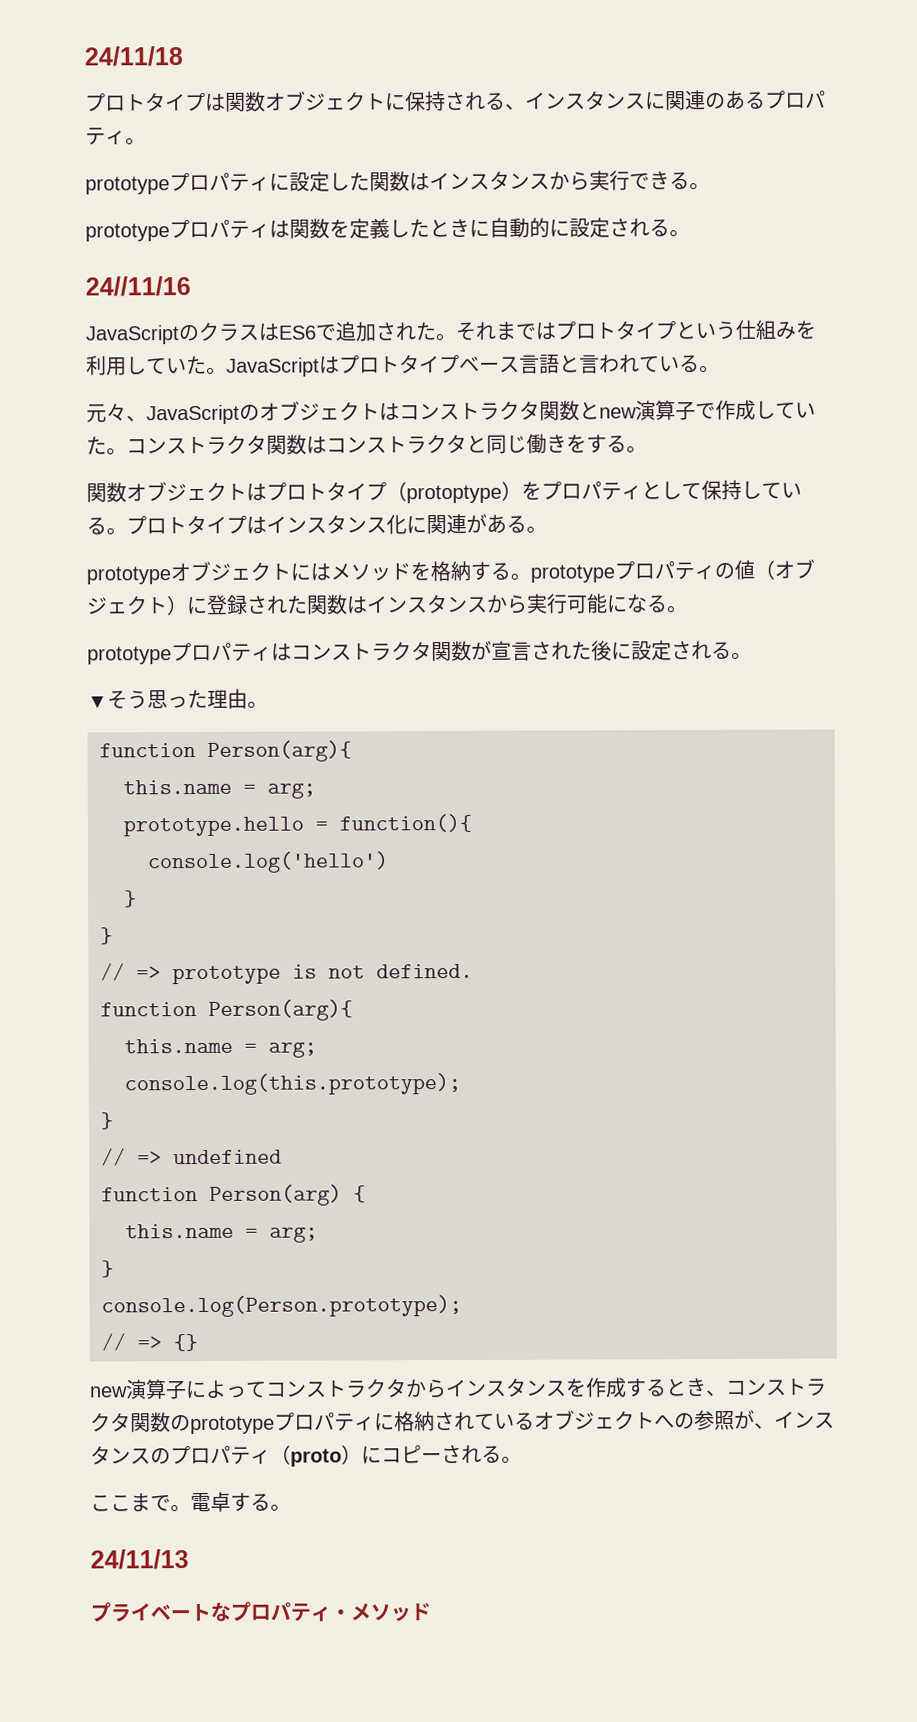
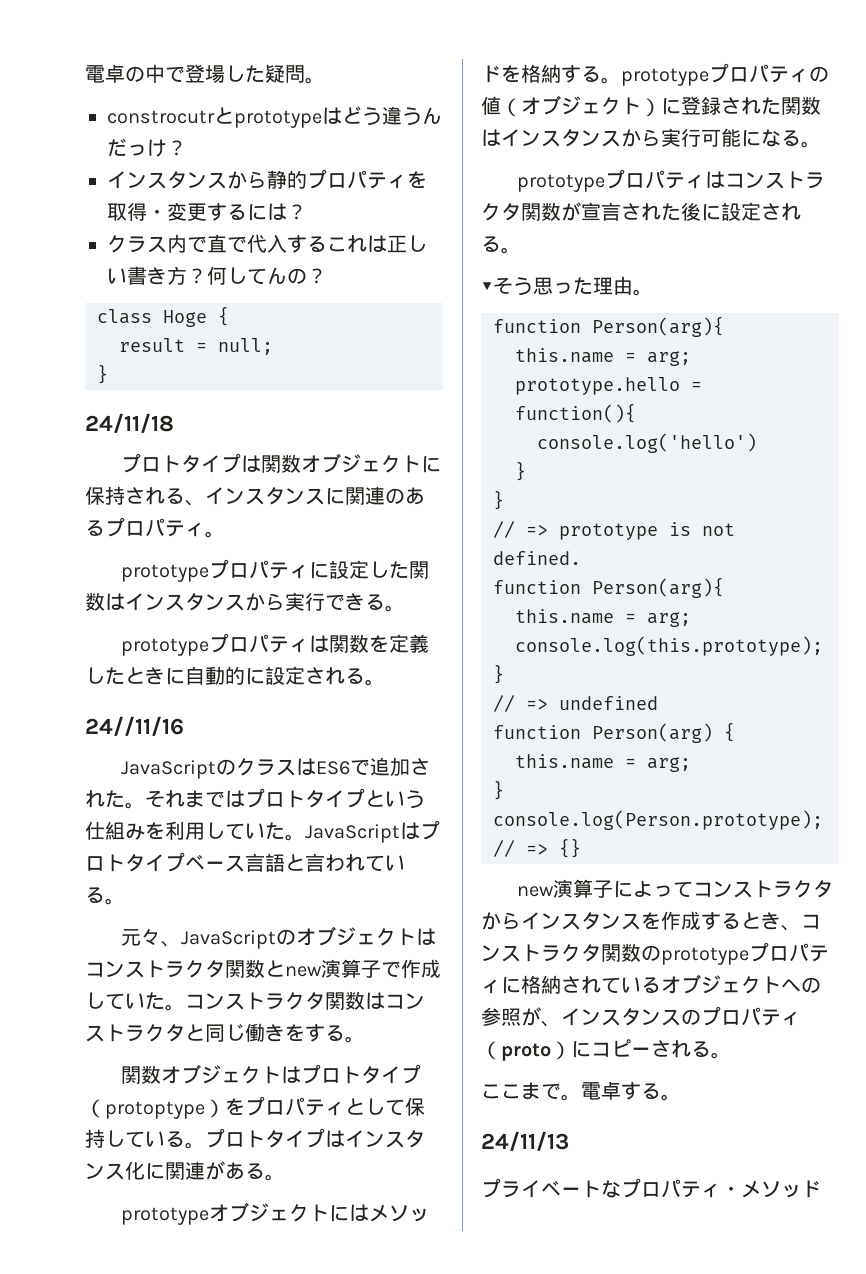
+ 電卓の中で登場した疑問。
+ constrocutrとprototypeはどう違うんだっけ？
+ インスタンスから静的プロパティを取得・変更するには？
+ クラス内で直で代入するこれは正しい書き方？何してんの？
+ class Hoge {
+ result = null;
+ }

